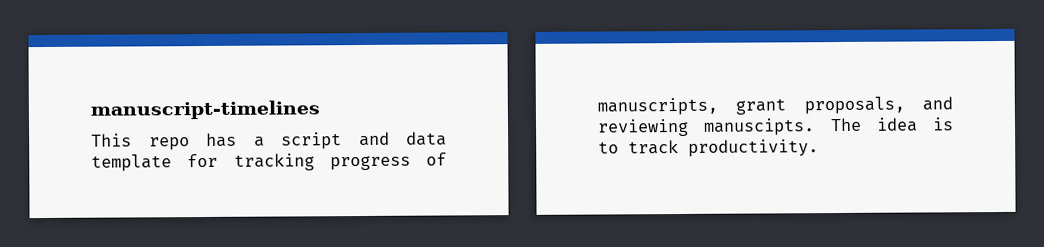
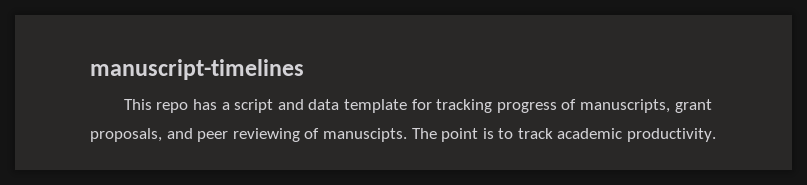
- This repo has a script and data template for tracking progress of manuscripts, grant proposals, and reviewing manuscipts.
+ This repo has a script and data template for tracking progress of manuscripts, grant proposals, and peer reviewing of manuscipts.
- The idea is to track productivity.
+ The point is to track academic productivity.

